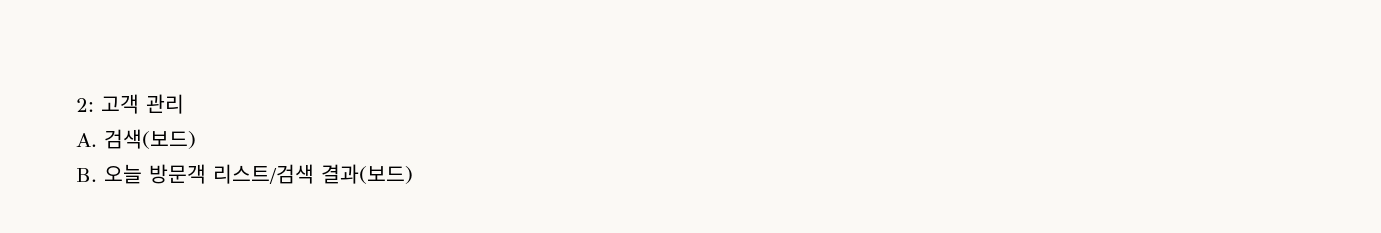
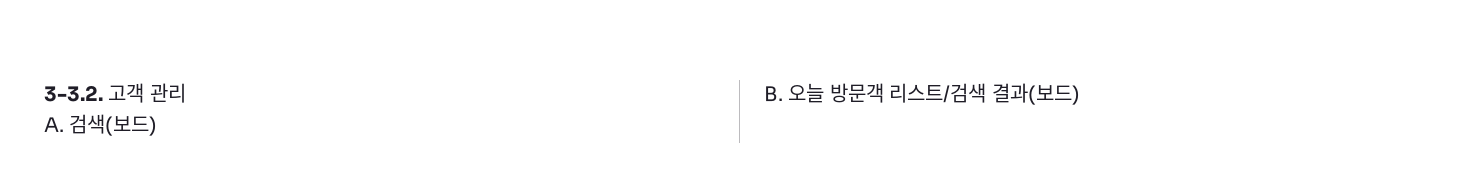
- 2: 고객 관리
+ 3-3.2. 고객 관리

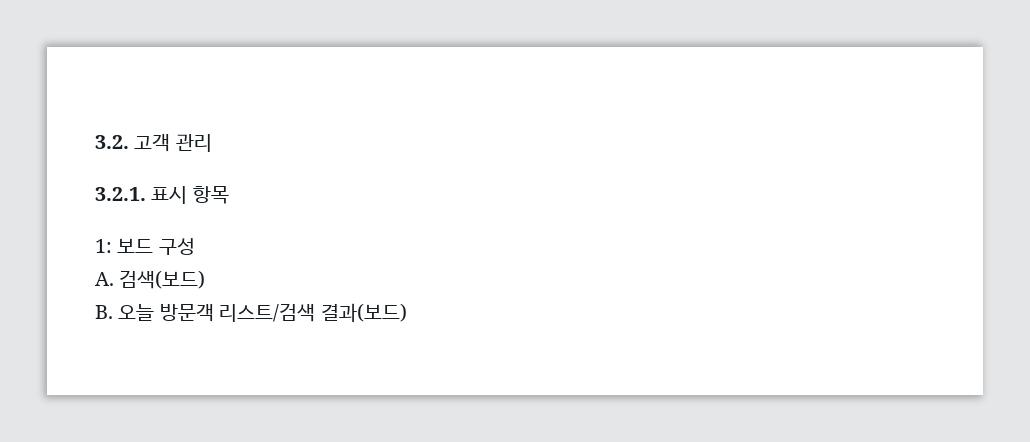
- 3-3.2. 고객 관리
+ 3.2. 고객 관리
+ 3.2.1. 표시 항목
+ 1: 보드 구성

